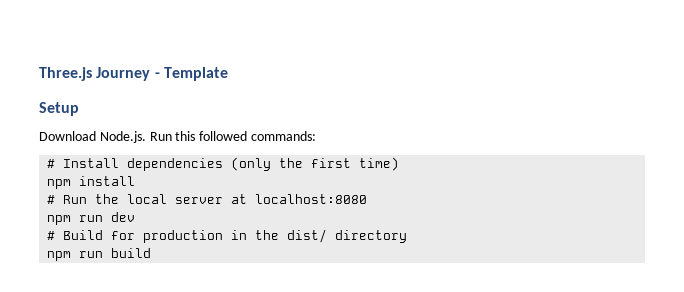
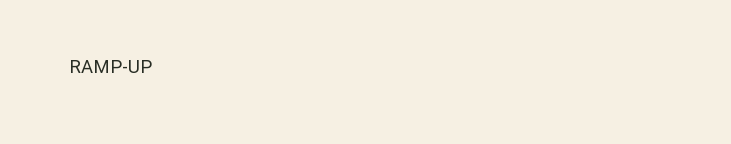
- Three.js Journey - Template
- Setup
- Download Node.js. Run this followed commands:
- # Install dependencies (only the first time)
- npm install
- # Run the local server at localhost:8080
- npm run dev
- # Build for production in the dist/ directory
- npm run build
+ RAMP-UP

